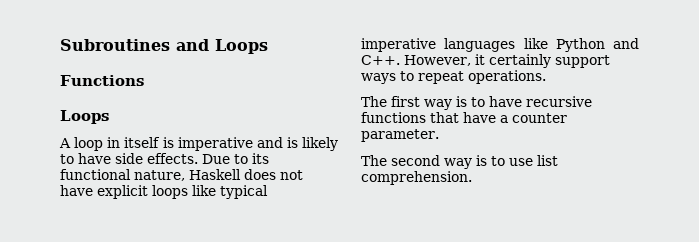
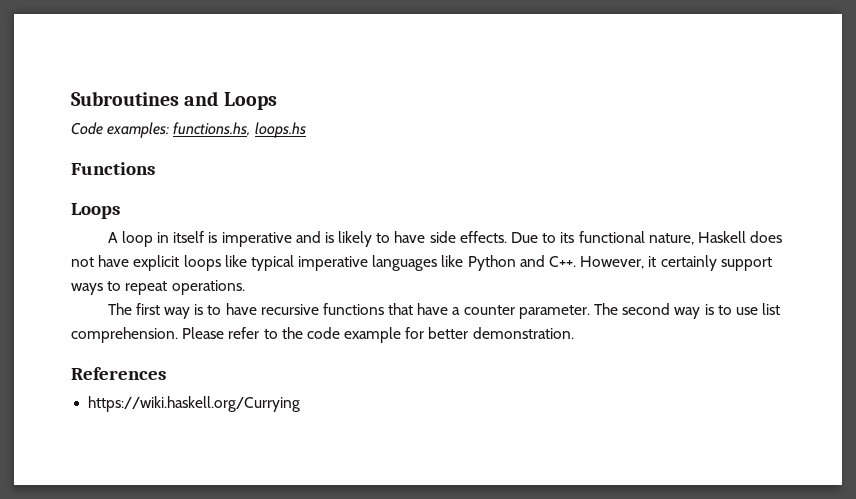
+ Code examples: functions.hs, loops.hs
- The first way is to have recursive functions that have a counter parameter.
- The second way is to use list comprehension.
+ The first way is to have recursive functions that have a counter parameter. The second way is to use list comprehension.
+ Please refer to the code example for better demonstration.
+ References
+ https://wiki.haskell.org/Currying

